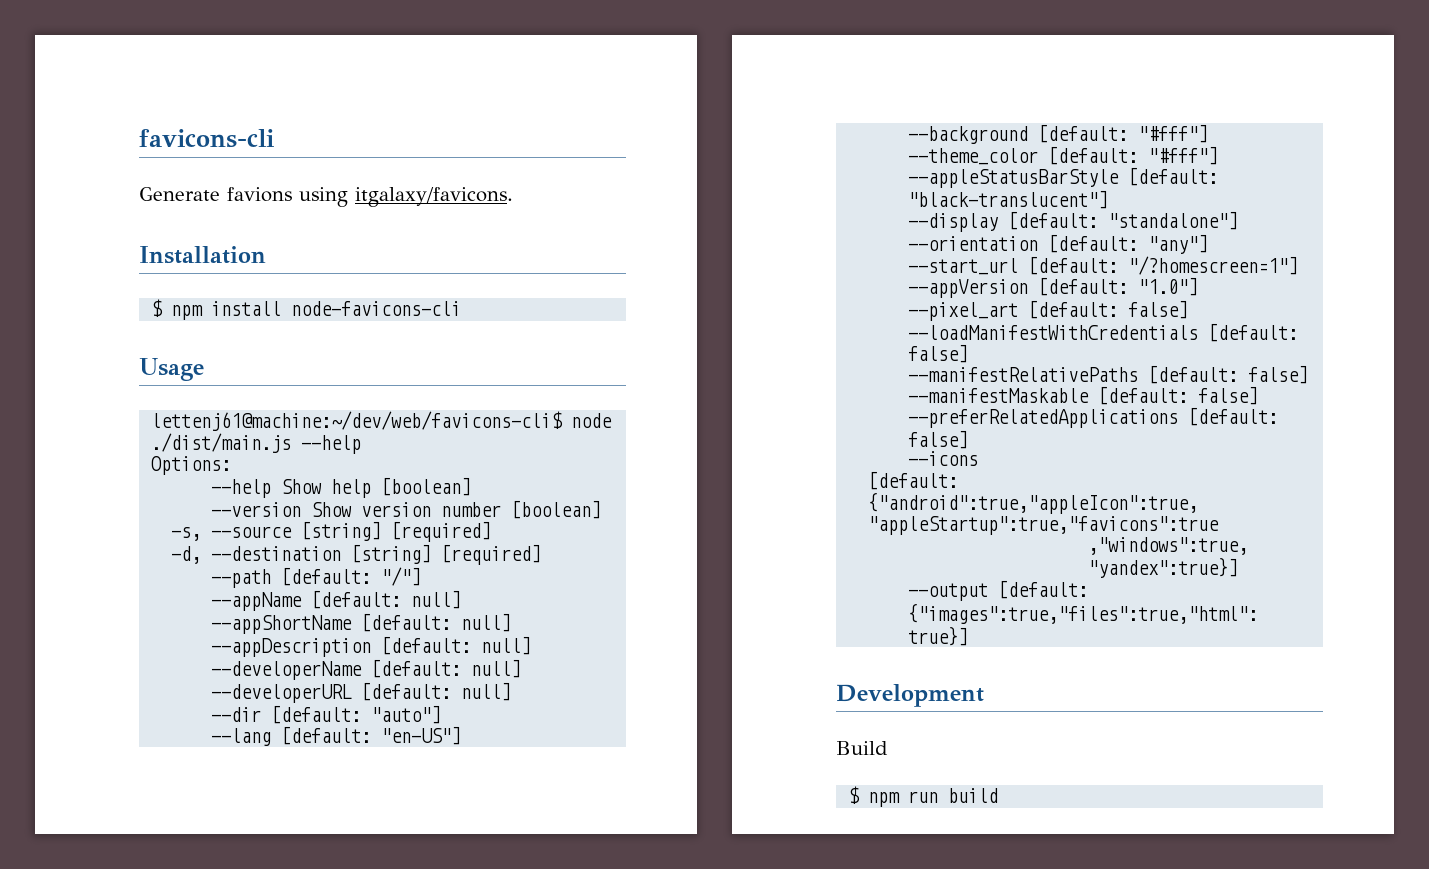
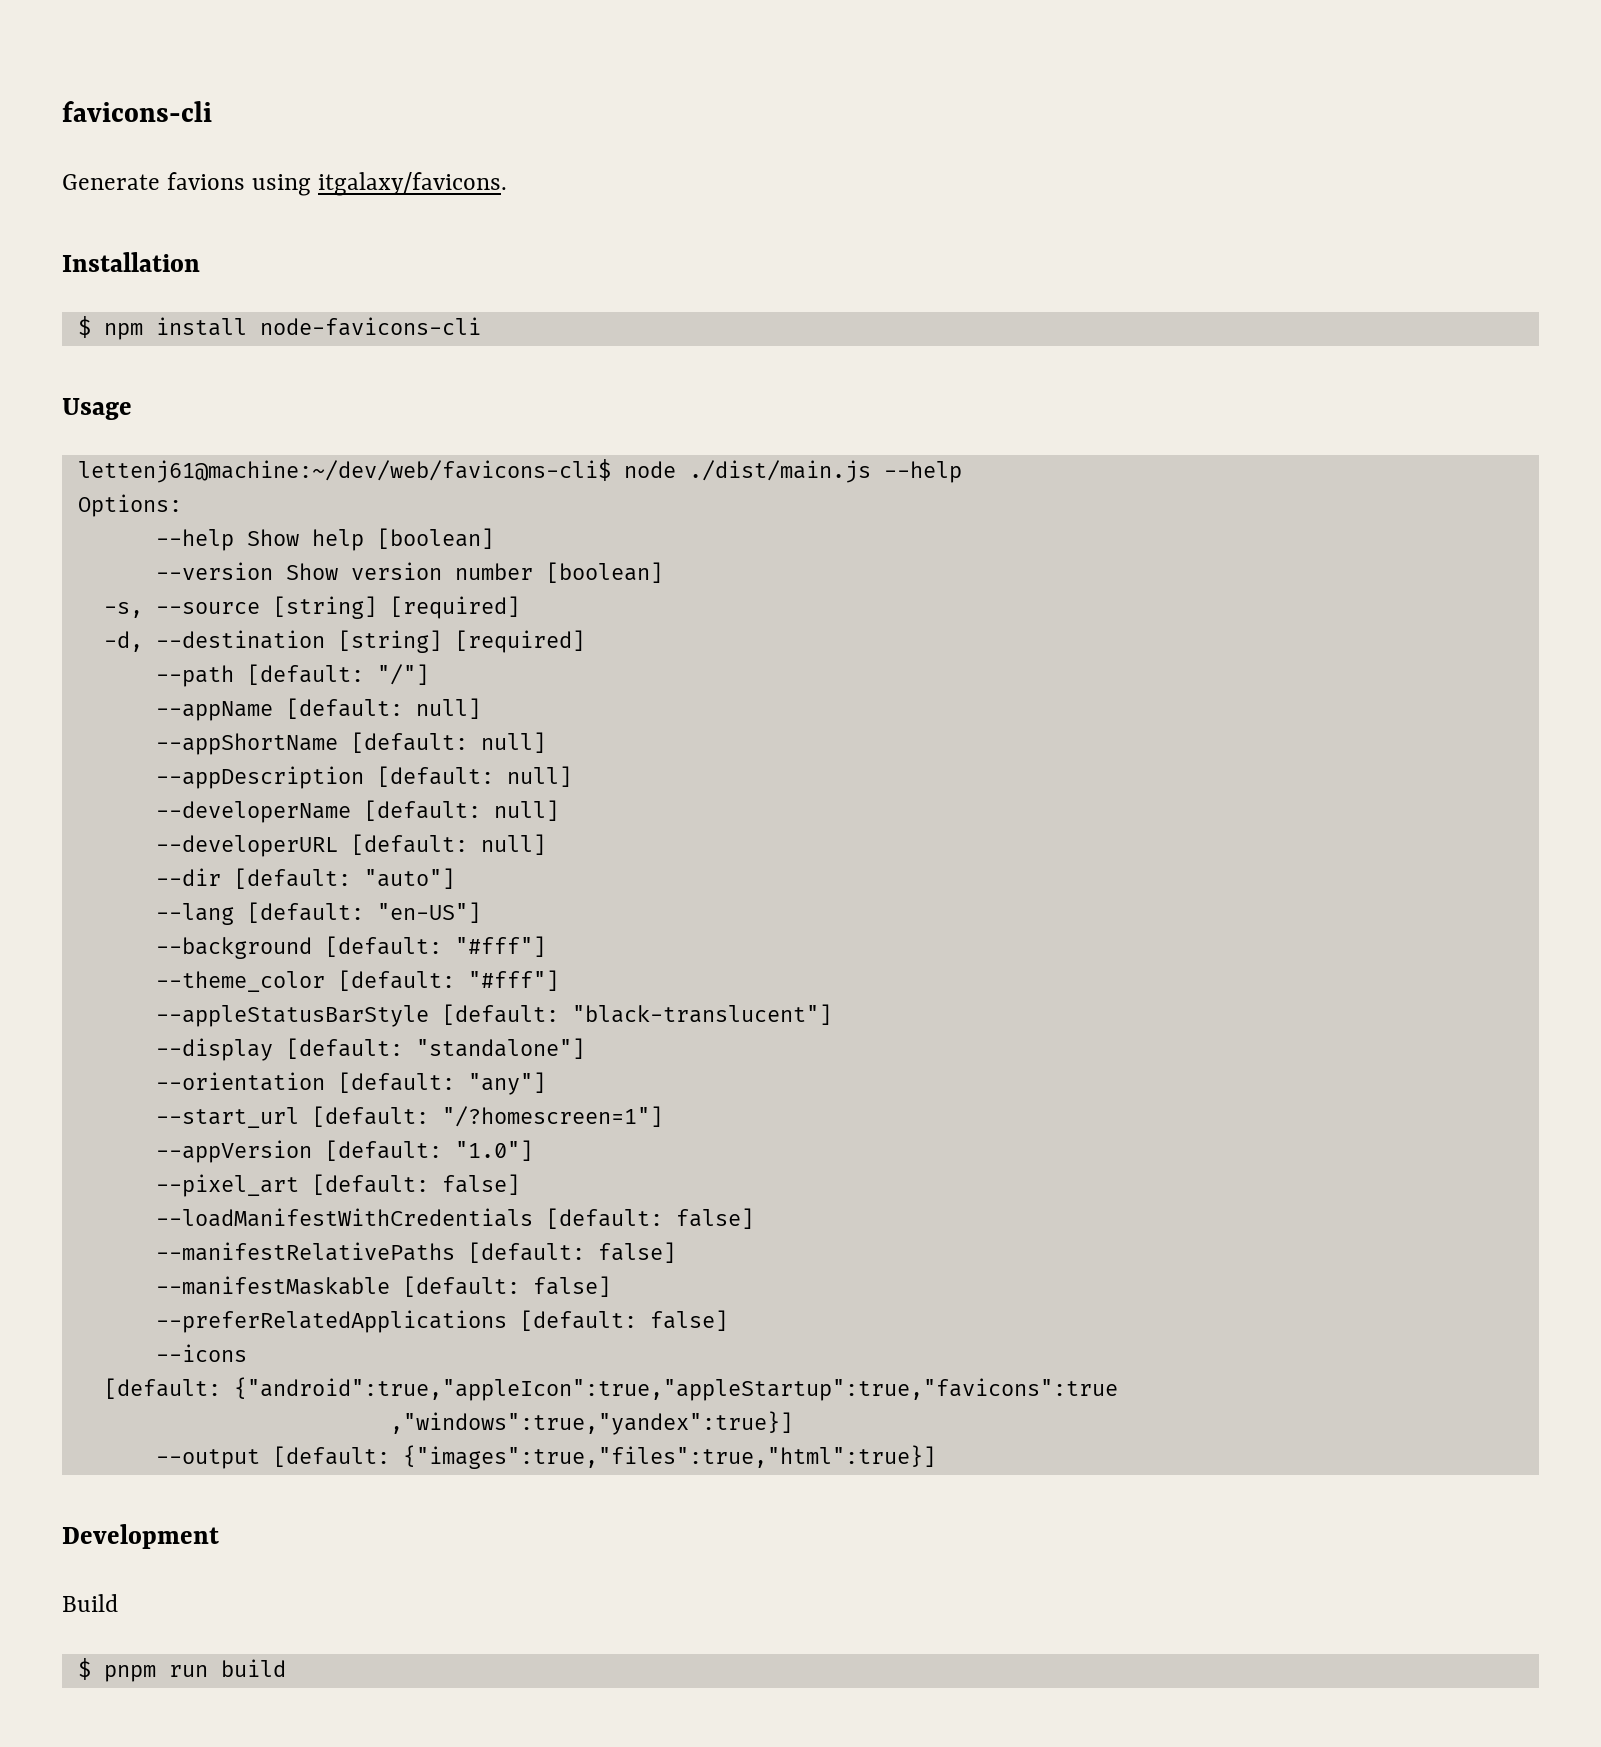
- $ npm run build
+ $ pnpm run build

